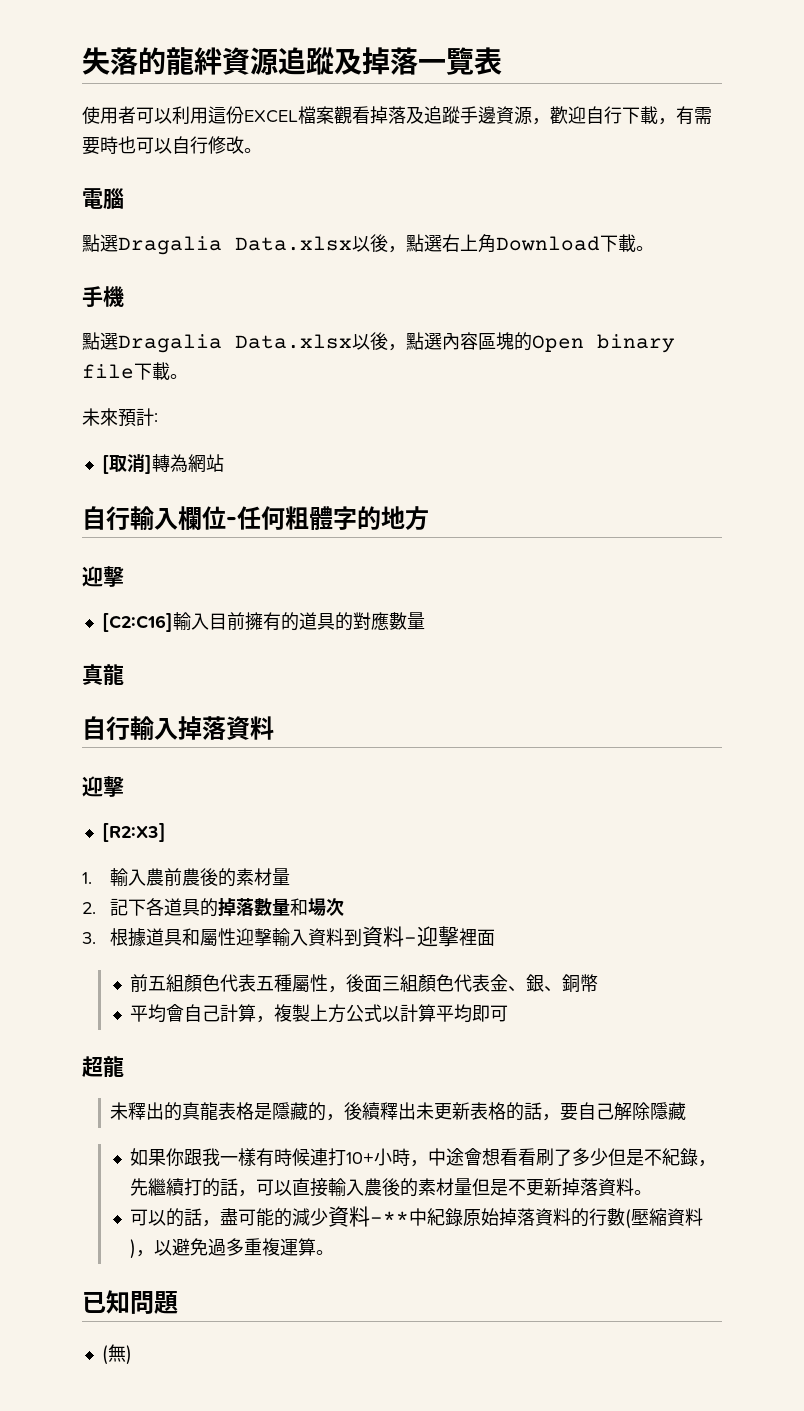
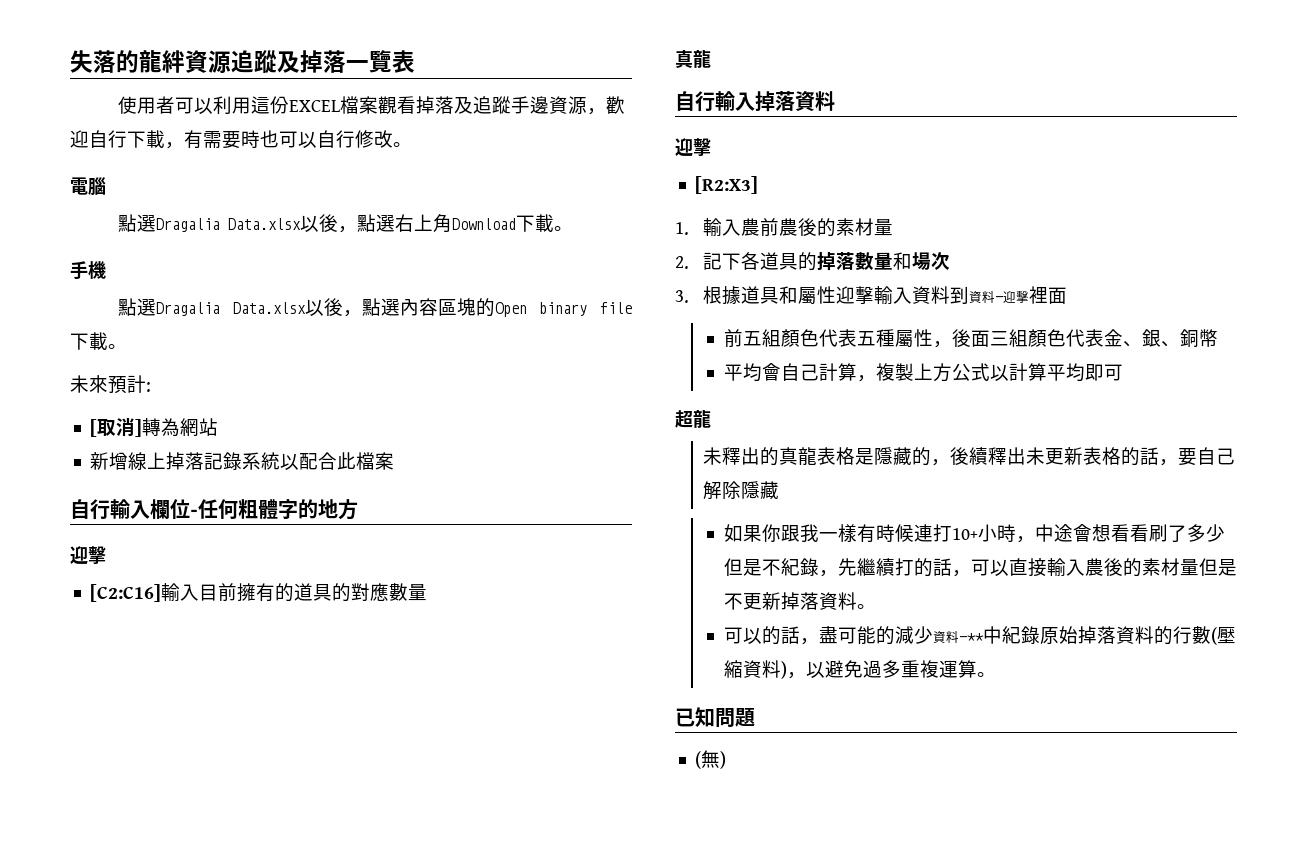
+ 新增線上掉落記錄系統以配合此檔案

